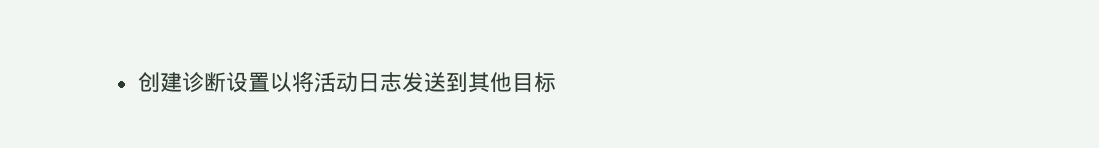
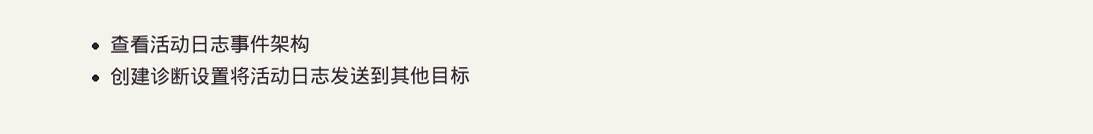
+ 查看活动日志事件架构
- 创建诊断设置以将活动日志发送到其他目标
+ 创建诊断设置将活动日志发送到其他目标

